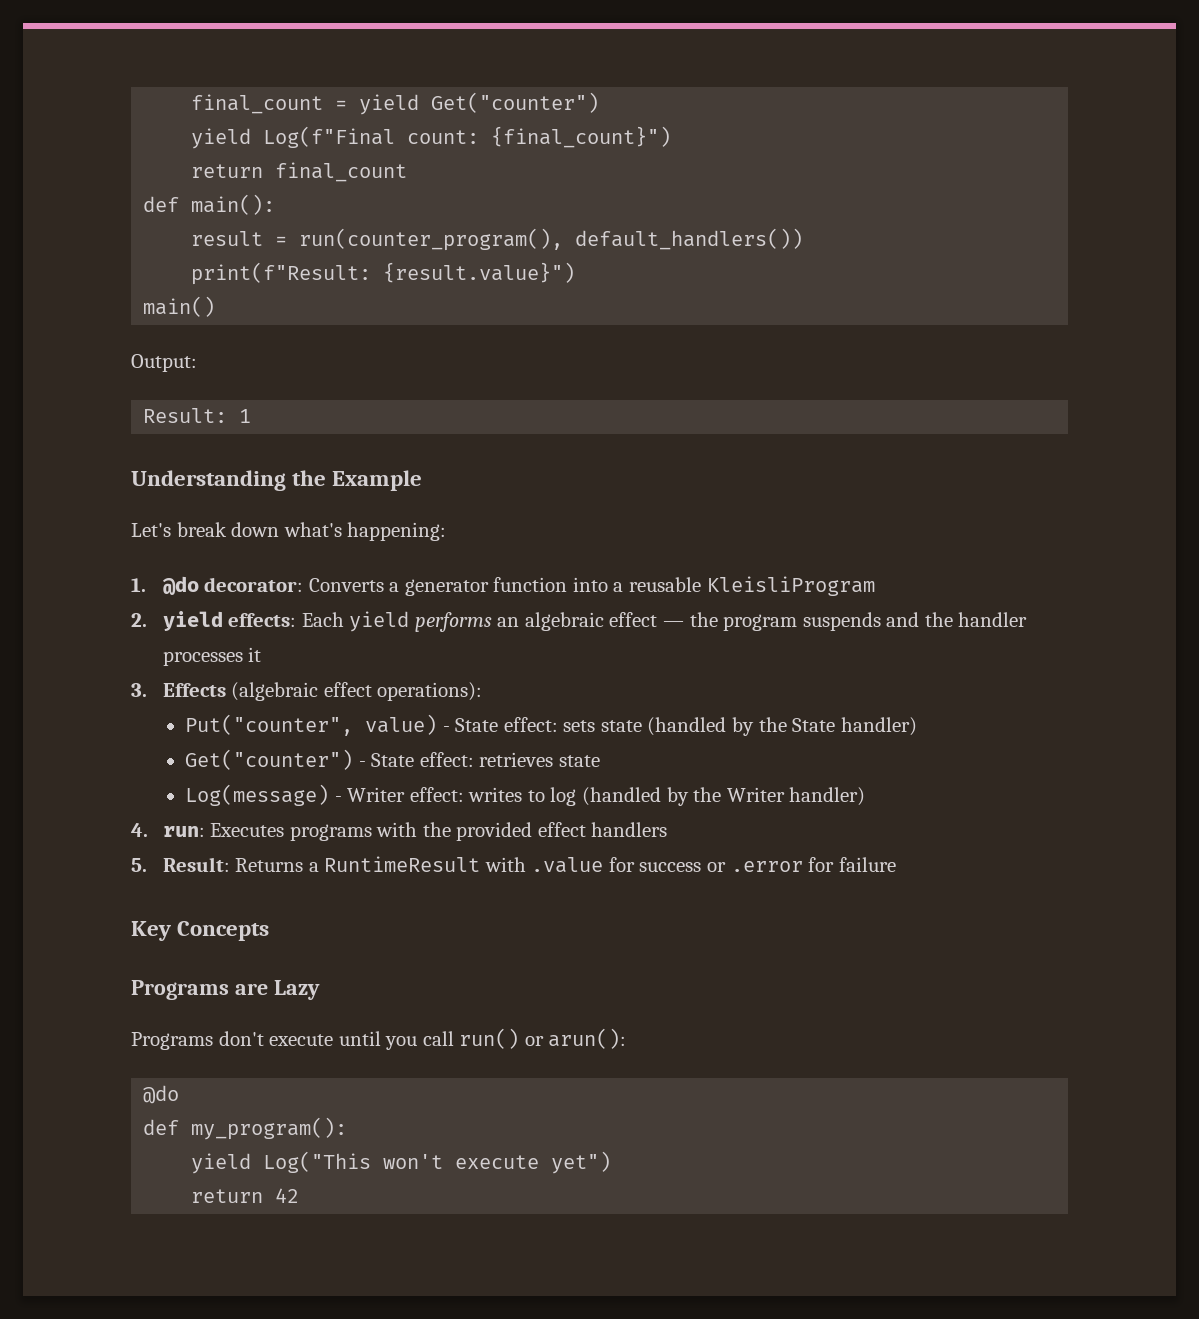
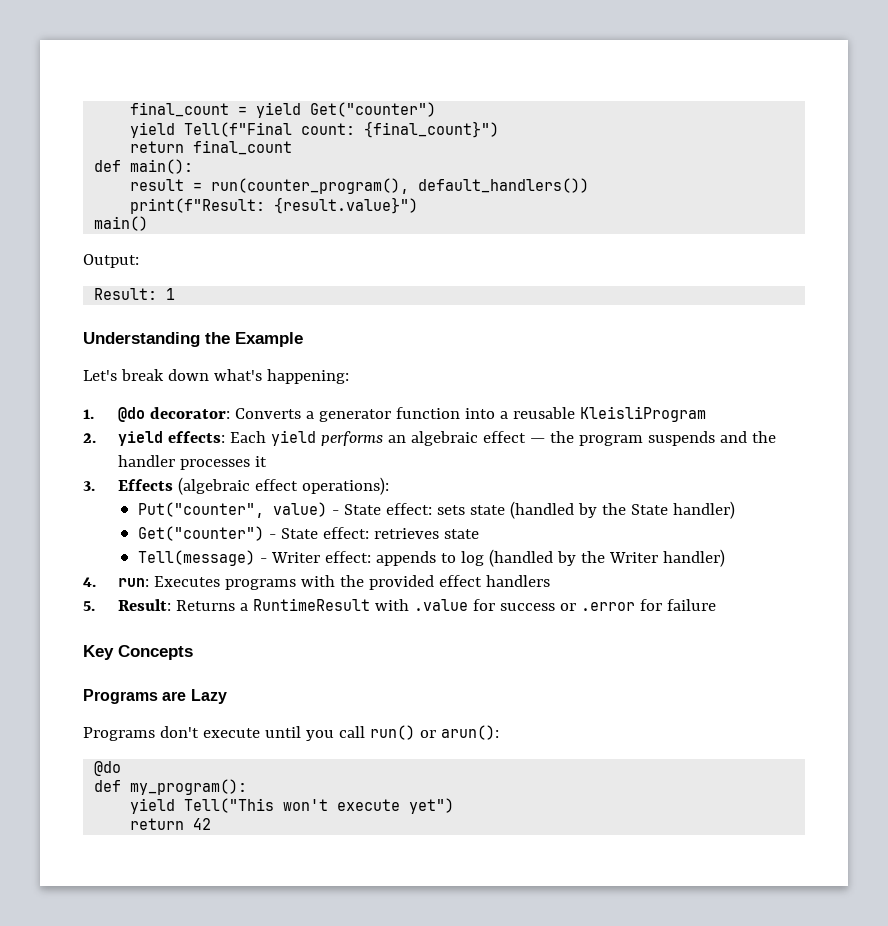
- yield Log(f"Final count: {final_count}")
+ yield Tell(f"Final count: {final_count}")
- Log(message) - Writer effect: writes to log (handled by the Writer handler)
+ Tell(message) - Writer effect: appends to log (handled by the Writer handler)
- yield Log("This won't execute yet")
+ yield Tell("This won't execute yet")

